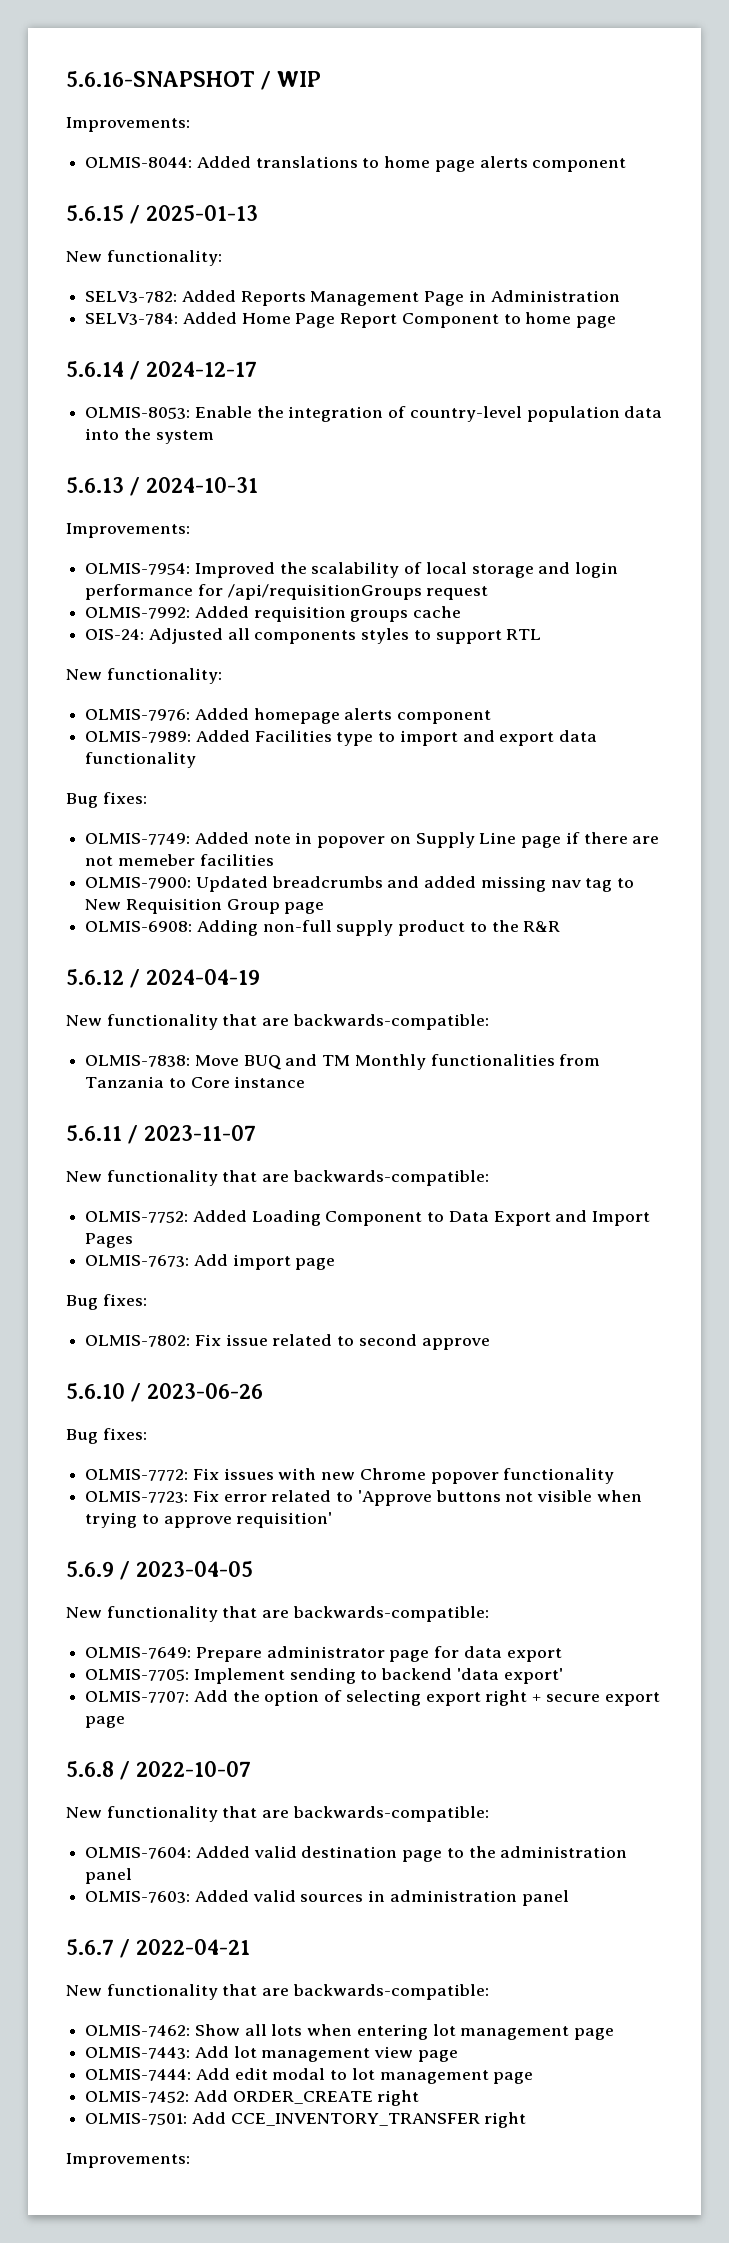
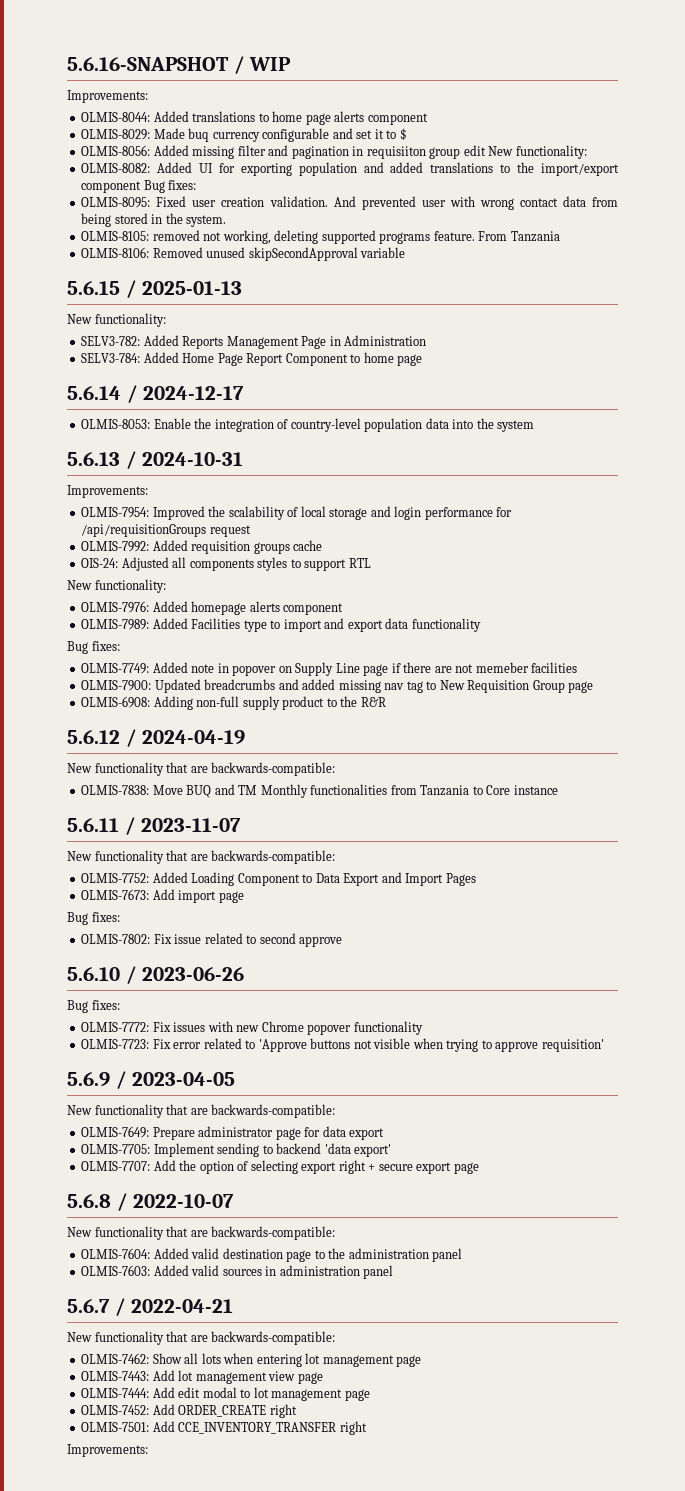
+ OLMIS-8029: Made buq currency configurable and set it to $
+ OLMIS-8056: Added missing filter and pagination in requisiiton group edit New functionality:
+ OLMIS-8082: Added UI for exporting population and added translations to the import/export component Bug fixes:
+ OLMIS-8095: Fixed user creation validation. And prevented user with wrong contact data from being stored in the system.
+ OLMIS-8105: removed not working, deleting supported programs feature. From Tanzania
+ OLMIS-8106: Removed unused skipSecondApproval variable

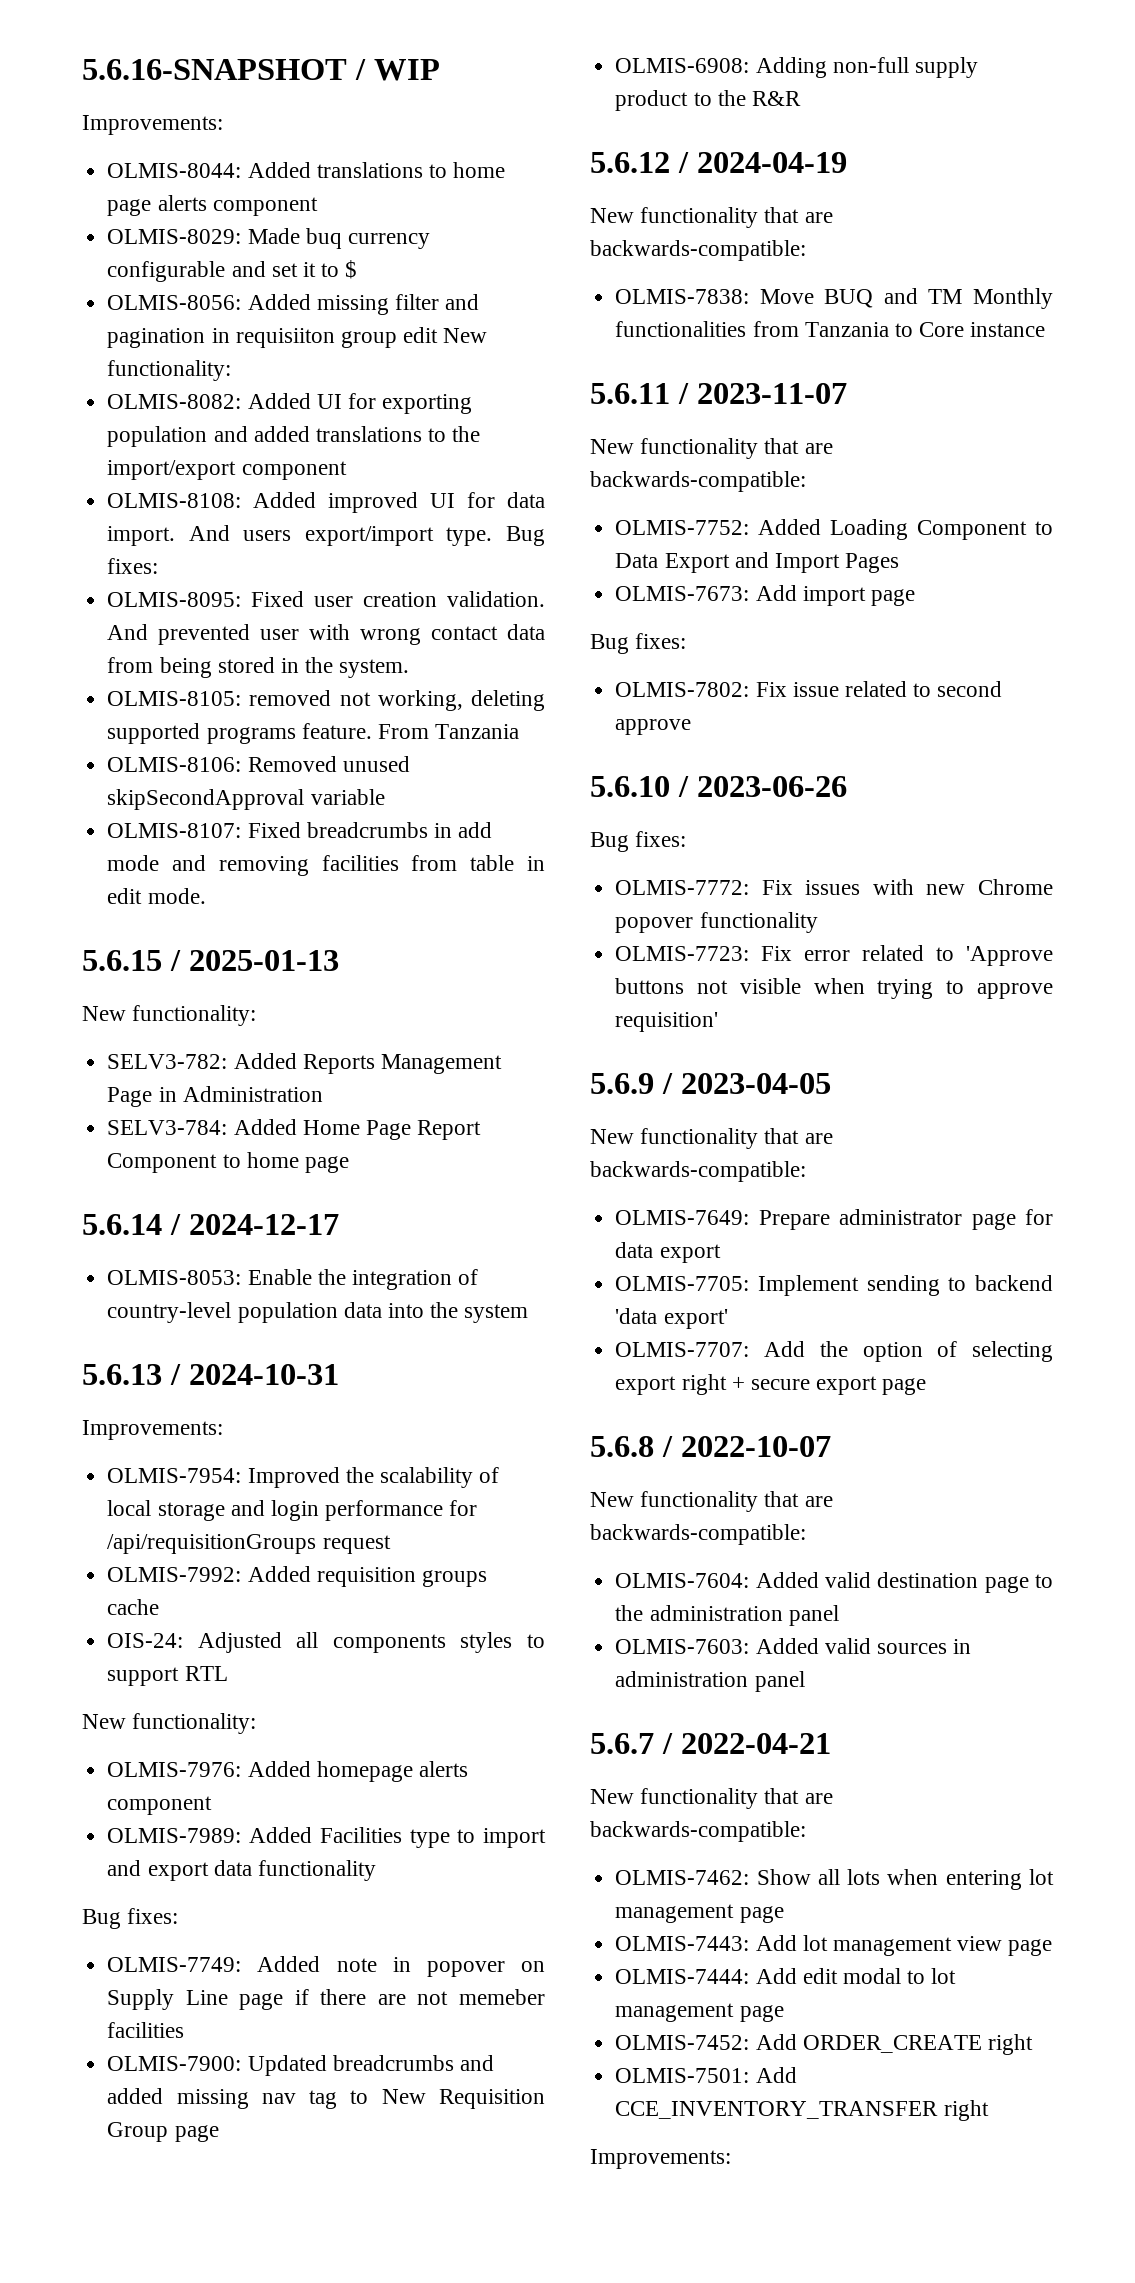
- OLMIS-8082: Added UI for exporting population and added translations to the import/export component Bug fixes:
+ OLMIS-8082: Added UI for exporting population and added translations to the import/export component
+ OLMIS-8108: Added improved UI for data import. And users export/import type. Bug fixes:
+ OLMIS-8107: Fixed breadcrumbs in add mode and removing facilities from table in edit mode.

